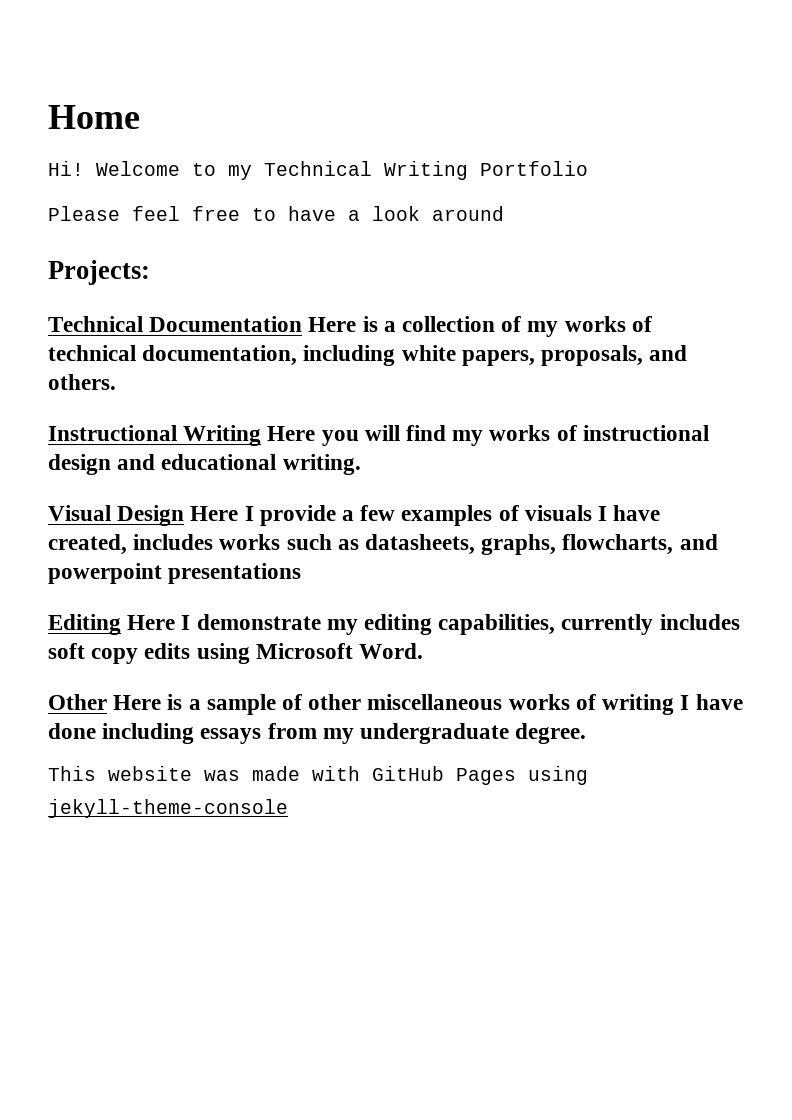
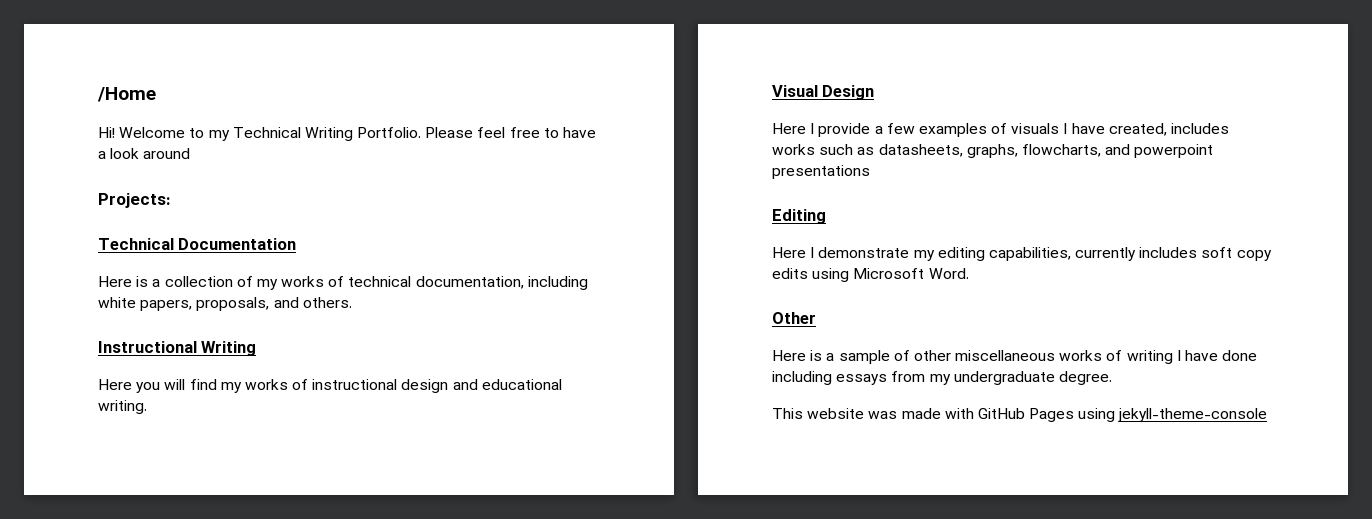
- Home
+ /Home
- Welcome to my Technical Writing Portfolio
- Please feel free to have a look around
+ Welcome to my Technical Writing Portfolio. Please feel free to have a look around
- Technical Documentation Here is a collection of my works of technical documentation, including white papers, proposals, and others.
+ Technical Documentation
+ Here is a collection of my works of technical documentation, including white papers, proposals, and others.
- Instructional Writing Here you will find my works of instructional design and educational writing.
+ Instructional Writing
+ Here you will find my works of instructional design and educational writing.
- Visual Design Here I provide a few examples of visuals I have created, includes works such as datasheets, graphs, flowcharts, and powerpoint presentations
+ Visual Design
+ Here I provide a few examples of visuals I have created, includes works such as datasheets, graphs, flowcharts, and powerpoint presentations
- Editing Here I demonstrate my editing capabilities, currently includes soft copy edits using Microsoft Word.
+ Editing
+ Here I demonstrate my editing capabilities, currently includes soft copy edits using Microsoft Word.
- Other Here is a sample of other miscellaneous works of writing I have done including essays from my undergraduate degree.
+ Other
+ Here is a sample of other miscellaneous works of writing I have done including essays from my undergraduate degree.

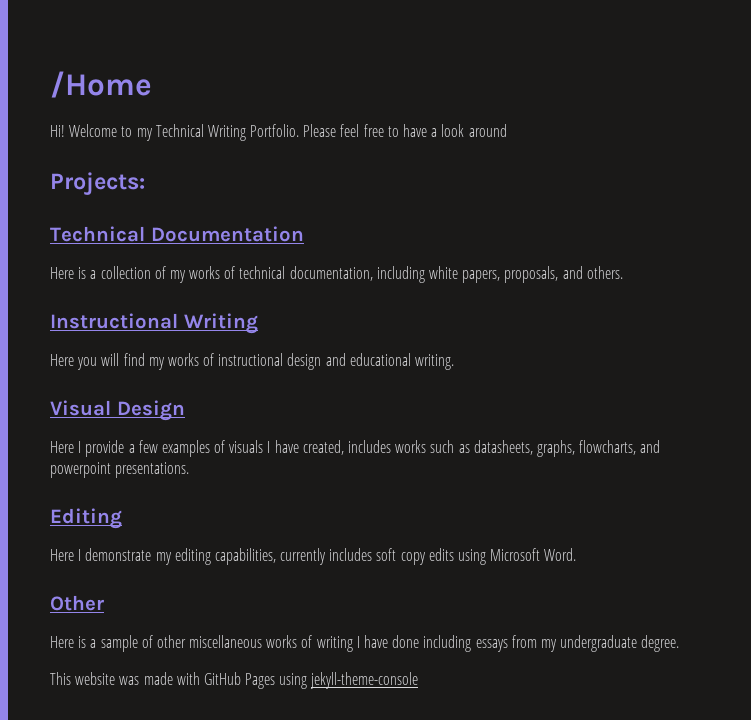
- Here I provide a few examples of visuals I have created, includes works such as datasheets, graphs, flowcharts, and powerpoint presentations
+ Here I provide a few examples of visuals I have created, includes works such as datasheets, graphs, flowcharts, and powerpoint presentations.

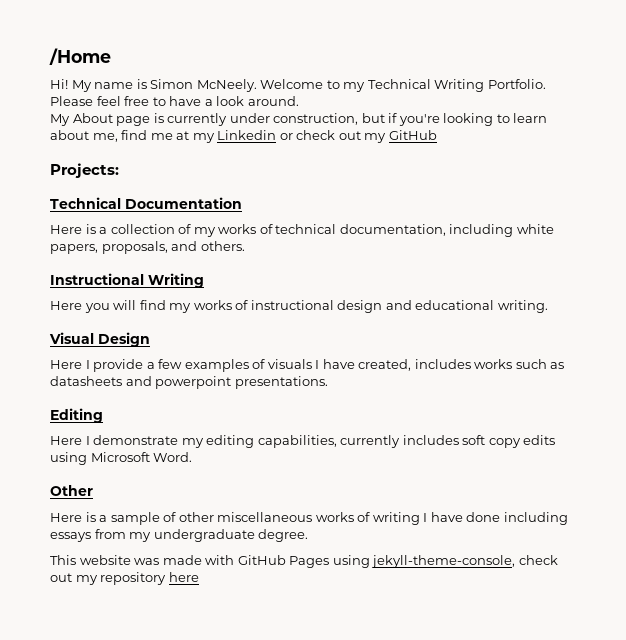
+ My name is Simon McNeely.
- Please feel free to have a look around
+ Please feel free to have a look around.
+ My About page is currently under construction, but if you're looking to learn about me, find me at my Linkedin or check out my GitHub
- Here I provide a few examples of visuals I have created, includes works such as datasheets, graphs, flowcharts, and powerpoint presentations.
+ Here I provide a few examples of visuals I have created, includes works such as datasheets and powerpoint presentations.
- This website was made with GitHub Pages using jekyll-theme-console
+ This website was made with GitHub Pages using jekyll-theme-console, check out my repository here

